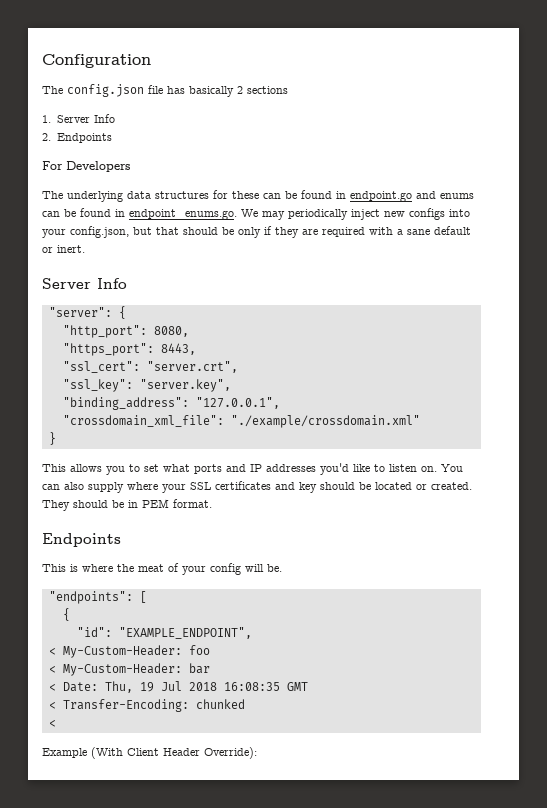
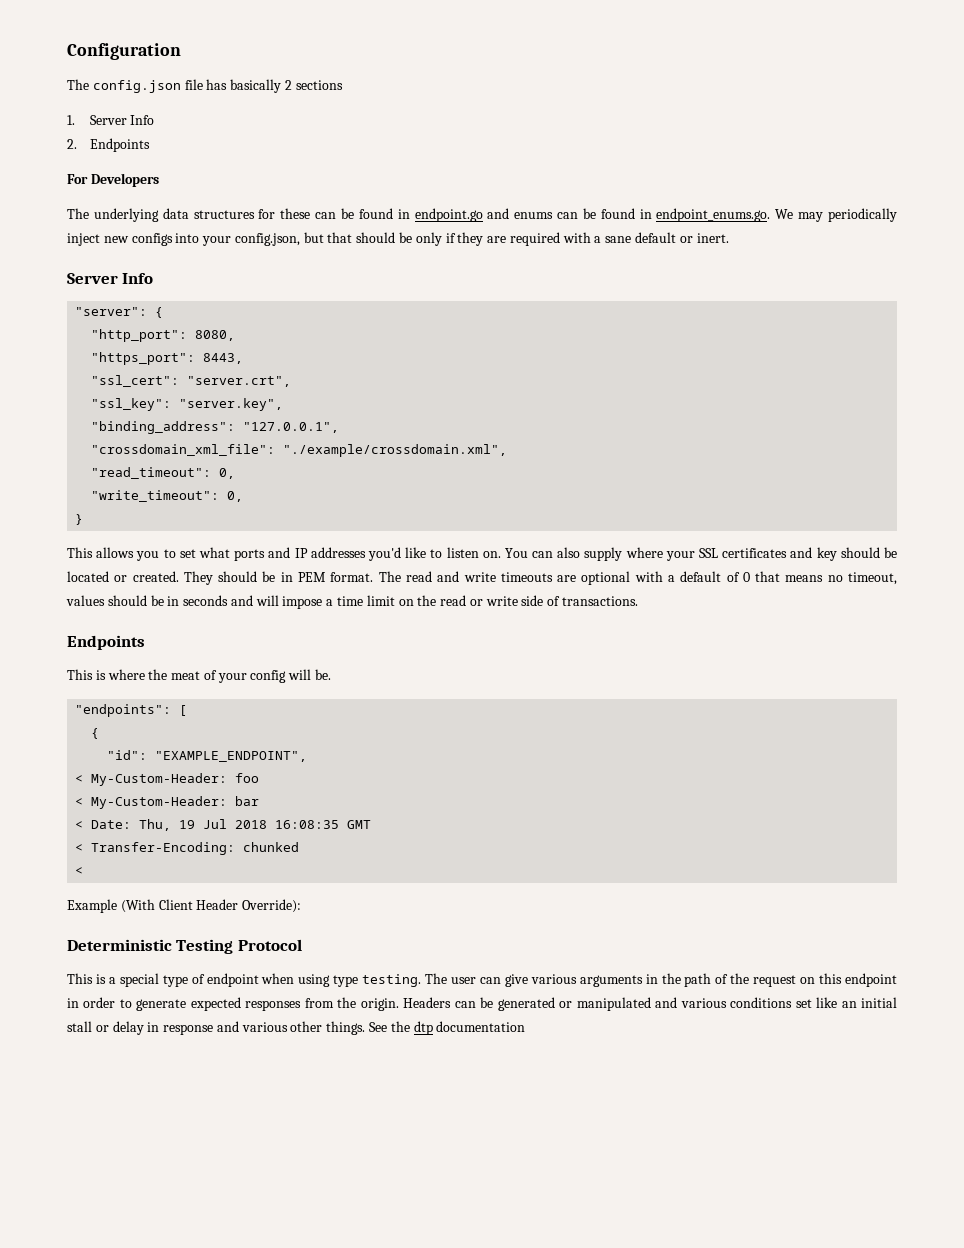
- "crossdomain_xml_file": "./example/crossdomain.xml"
+ "crossdomain_xml_file": "./example/crossdomain.xml",
+ "read_timeout": 0,
+ "write_timeout": 0,
+ The read and write timeouts are optional with a default of 0 that means no timeout, values should be in seconds and will impose a time limit on the read or write side of transactions.
+ Deterministic Testing Protocol
+ This is a special type of endpoint when using type testing. The user can give various arguments in the path of the request on this endpoint in order to generate expected responses from the origin. Headers can be generated or manipulated and various conditions set like an initial stall or delay in response and various other things. See the dtp documentation

